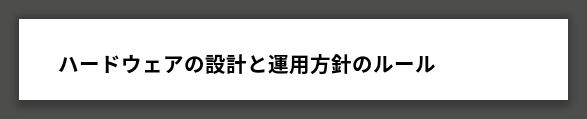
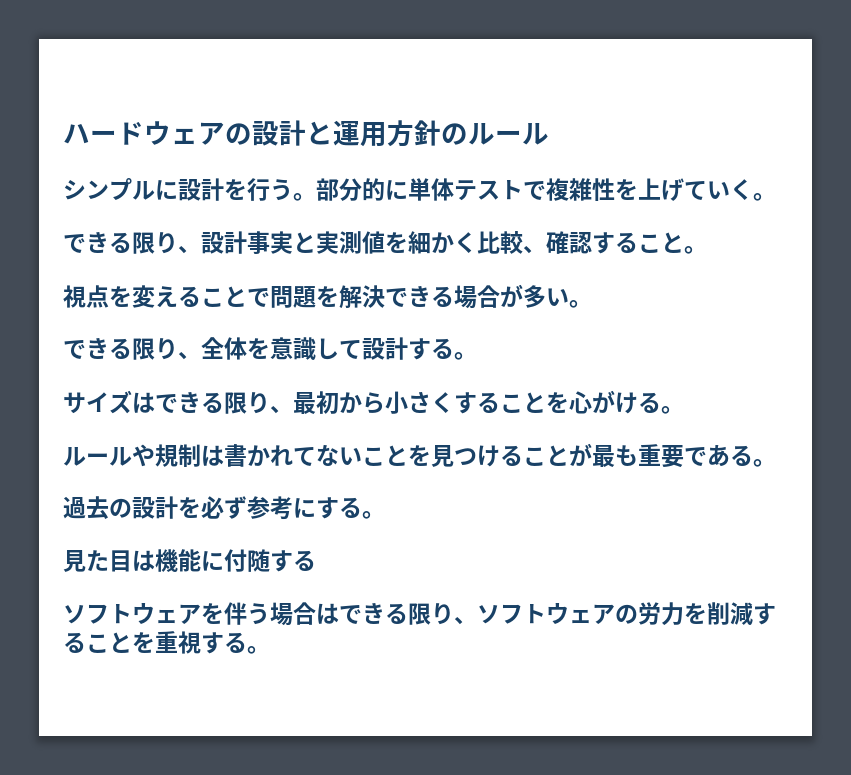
+ シンプルに設計を行う。部分的に単体テストで複雑性を上げていく。
+ できる限り、設計事実と実測値を細かく比較、確認すること。
+ 視点を変えることで問題を解決できる場合が多い。
+ できる限り、全体を意識して設計する。
+ サイズはできる限り、最初から小さくすることを心がける。
+ ルールや規制は書かれてないことを見つけることが最も重要である。
+ 過去の設計を必ず参考にする。
+ 見た目は機能に付随する
+ ソフトウェアを伴う場合はできる限り、ソフトウェアの労力を削減することを重視する。

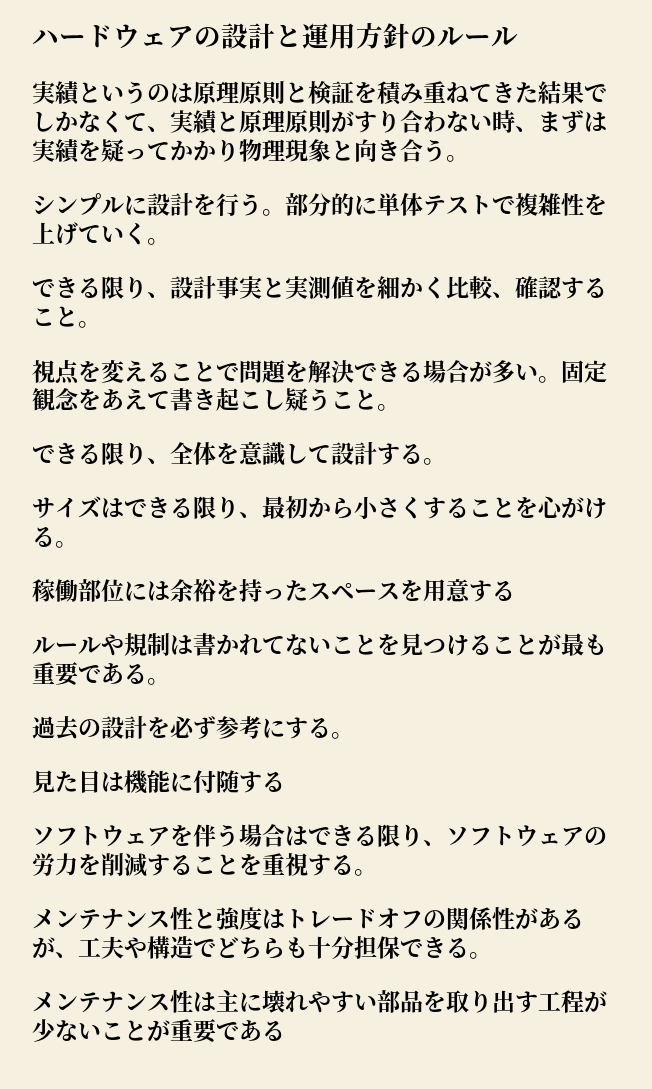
+ 実績というのは原理原則と検証を積み重ねてきた結果でしかなくて、実績と原理原則がすり合わない時、まずは実績を疑ってかかり物理現象と向き合う。
+ 固定観念をあえて書き起こし疑うこと。
+ 稼働部位には余裕を持ったスペースを用意する
+ メンテナンス性と強度はトレードオフの関係性があるが、工夫や構造でどちらも十分担保できる。
+ メンテナンス性は主に壊れやすい部品を取り出す工程が少ないことが重要である

